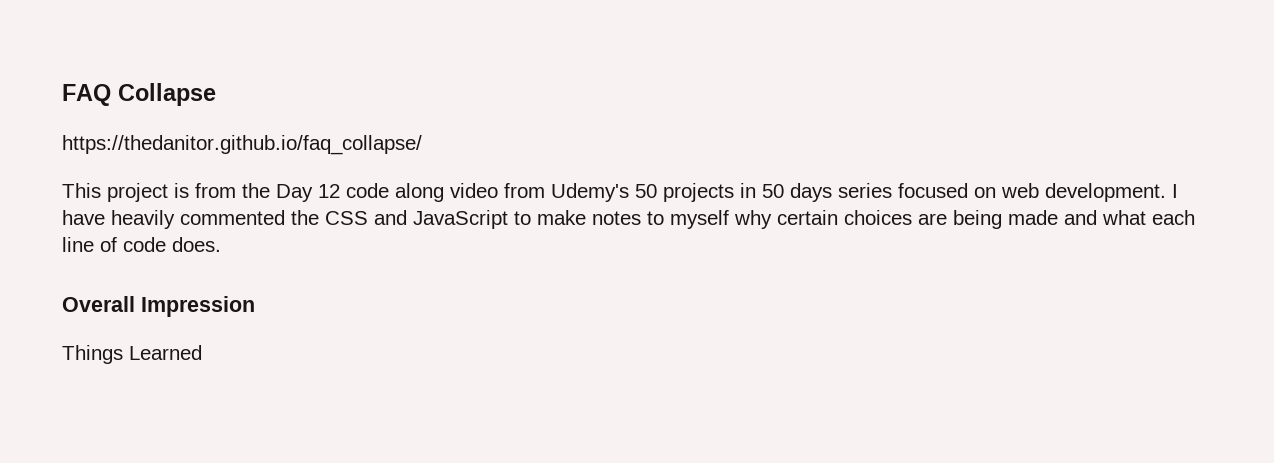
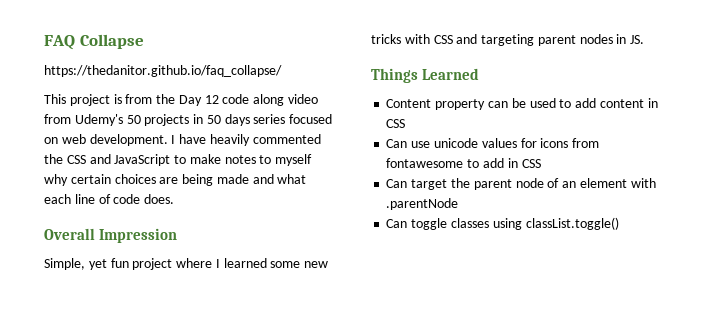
+ Simple, yet fun project where I learned some new tricks with CSS and targeting parent nodes in JS.
  Things Learned
+ Content property can be used to add content in CSS
+ Can use unicode values for icons from fontawesome to add in CSS
+ Can target the parent node of an element with .parentNode
+ Can toggle classes using classList.toggle()

